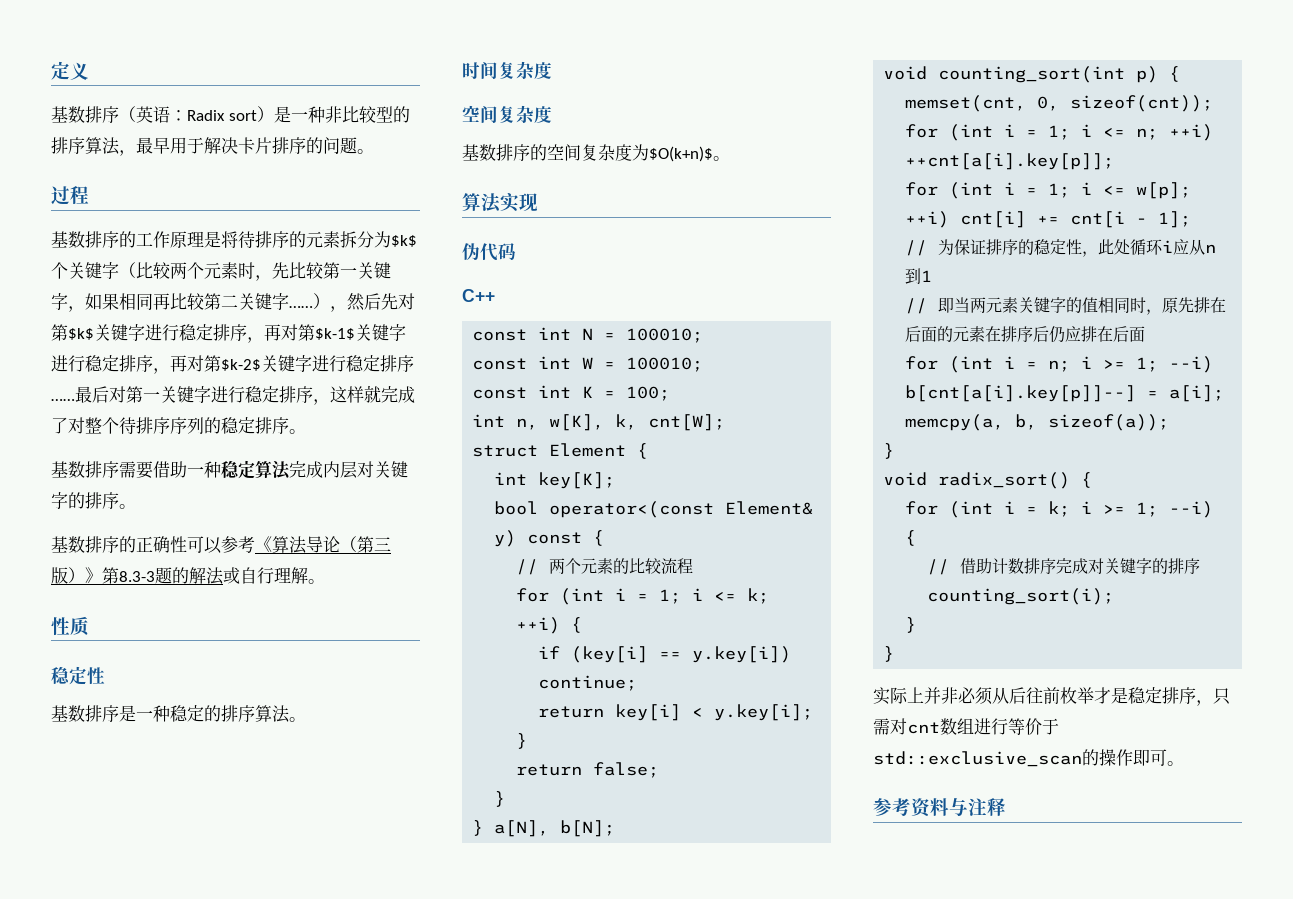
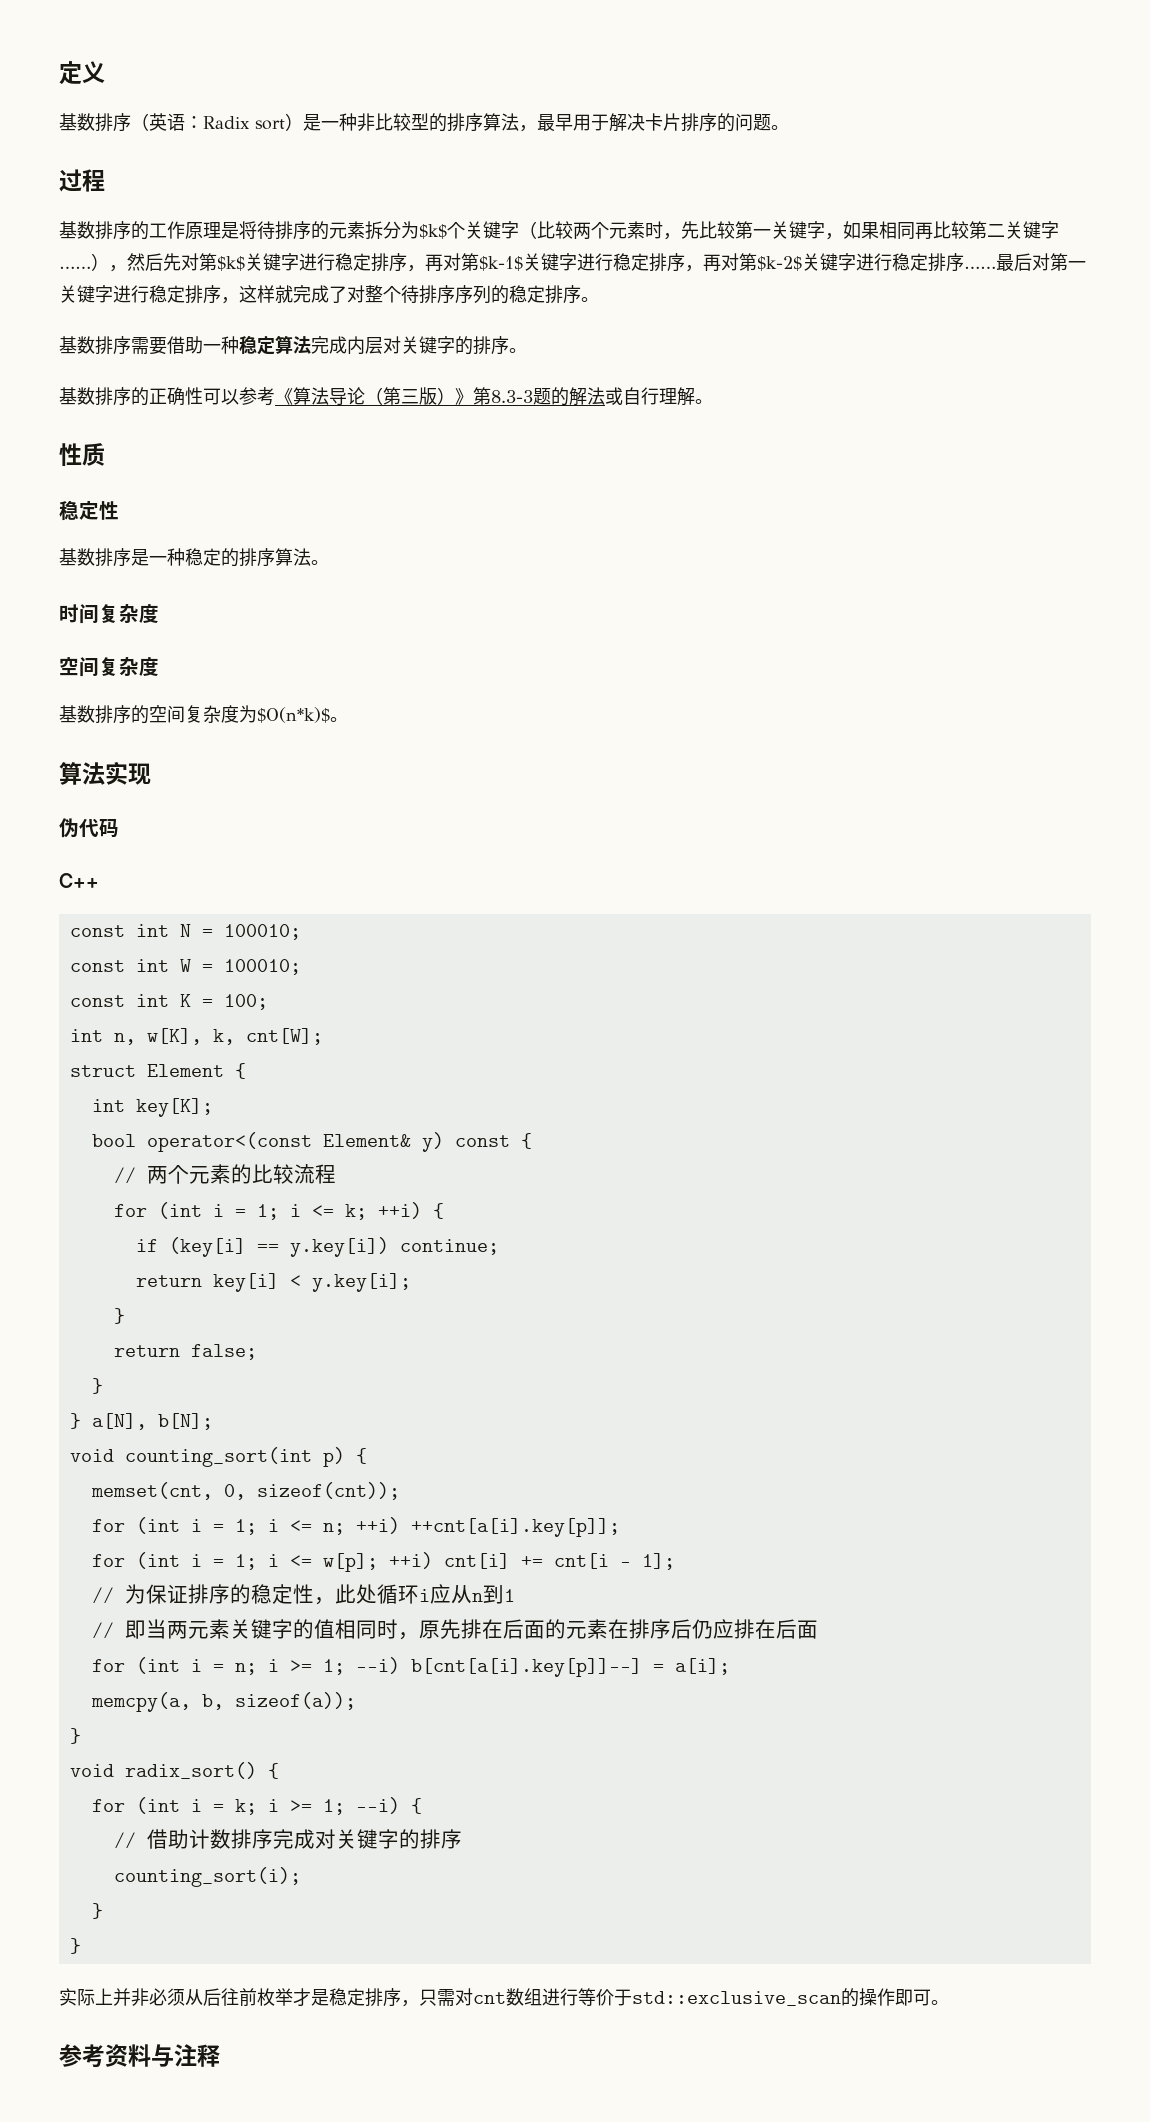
- 基数排序的空间复杂度为$O(k+n)$。
+ 基数排序的空间复杂度为$O(n*k)$。

